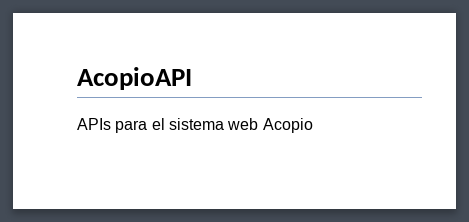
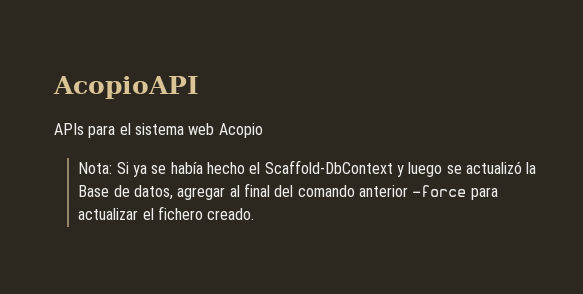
+ Nota: Si ya se había hecho el Scaffold-DbContext y luego se actualizó la Base de datos, agregar al final del comando anterior -force para actualizar el fichero creado.

